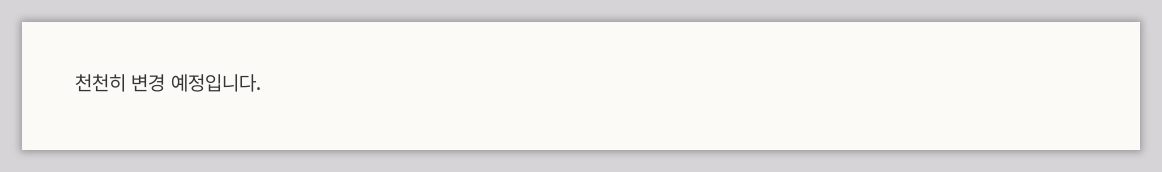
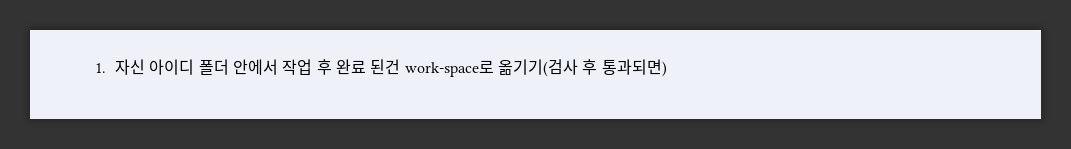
- 천천히 변경 예정입니다.
+ 1. 자신 아이디 폴더 안에서 작업 후 완료 된건 work-space로 옮기기(검사 후 통과되면)

